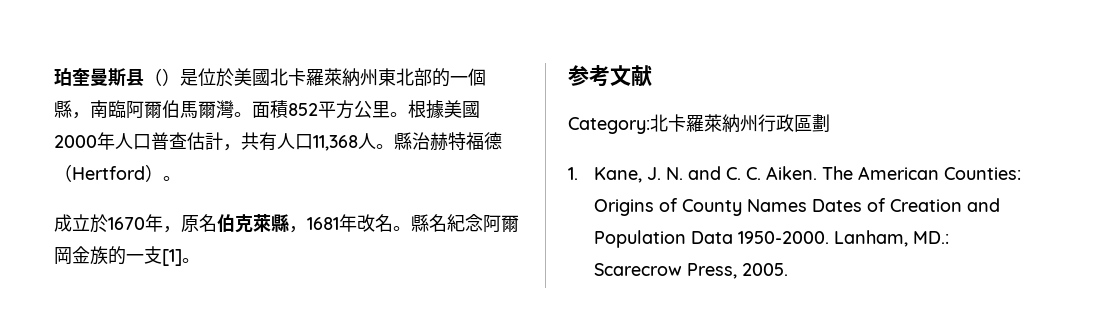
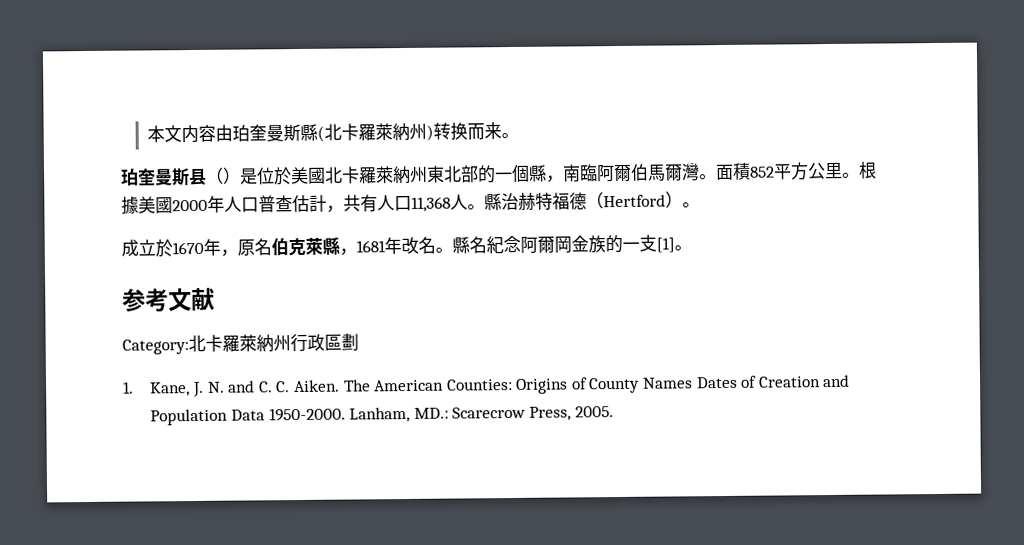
+ 本文内容由珀奎曼斯縣(北卡羅萊納州)转换而来。

